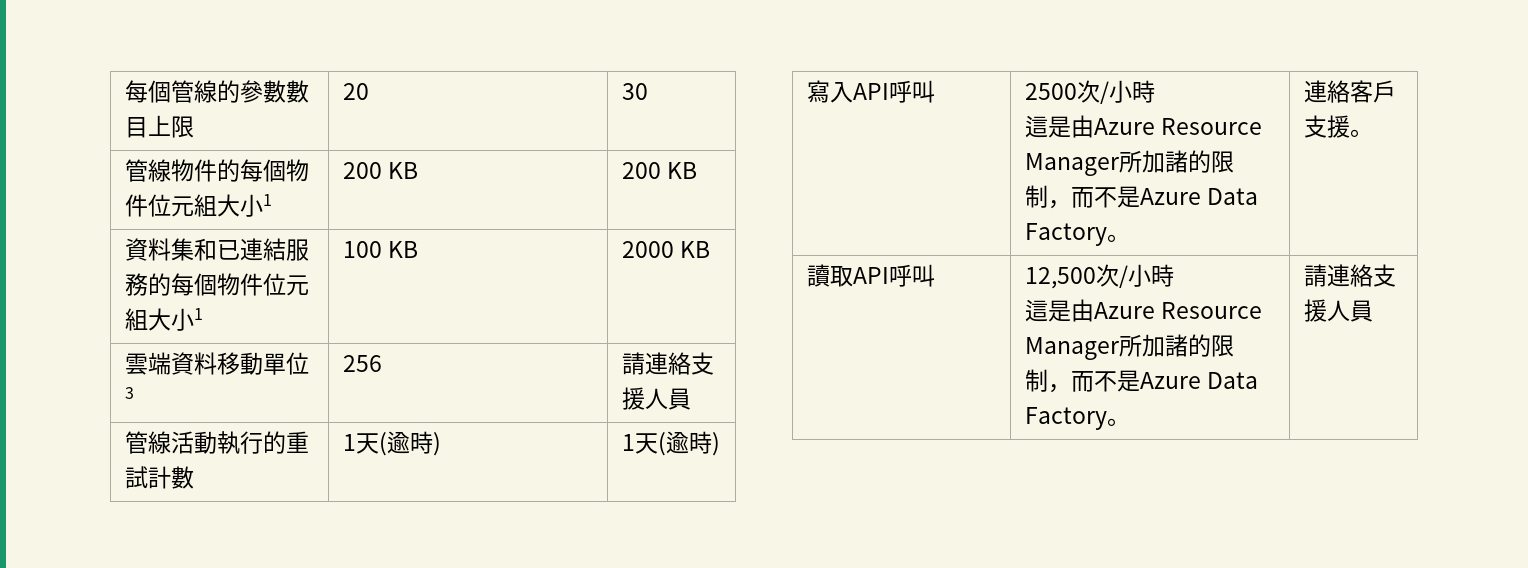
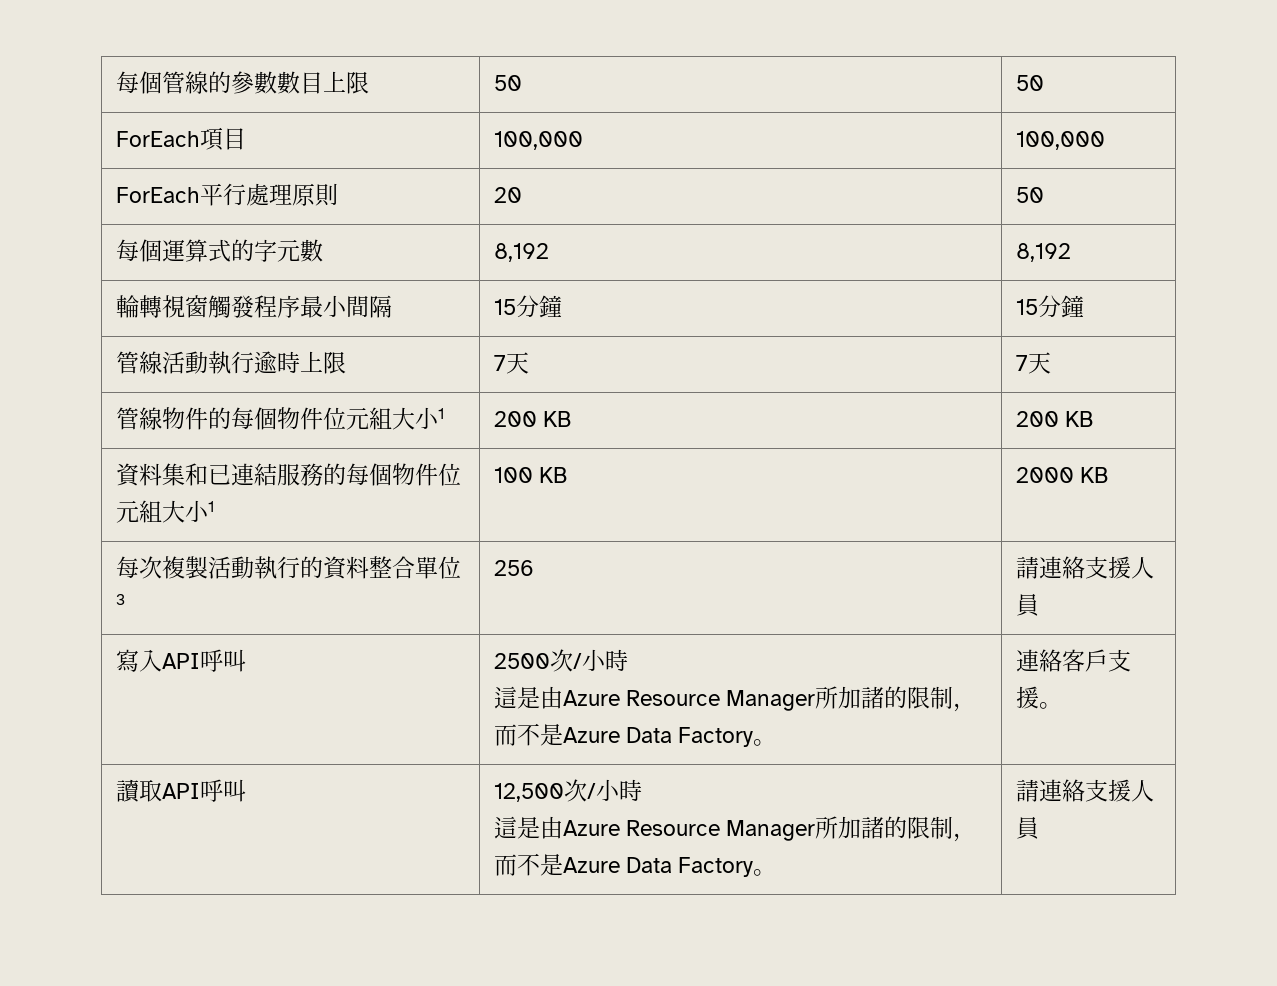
- 每個管線的參數數目上限 | 20 | 30
+ 每個管線的參數數目上限 | 50 | 50
+ ForEach項目 | 100,000 | 100,000
+ ForEach平行處理原則 | 20 | 50
+ 每個運算式的字元數 | 8,192 | 8,192
+ 輪轉視窗觸發程序最小間隔 | 15分鐘 | 15分鐘
+ 管線活動執行逾時上限 | 7天 | 7天
- 雲端資料移動單位3 | 256 | 請連絡支援人員
+ 每次複製活動執行的資料整合單位3 | 256 | 請連絡支援人員
- 管線活動執行的重試計數 | 1天(逾時) | 1天(逾時)

